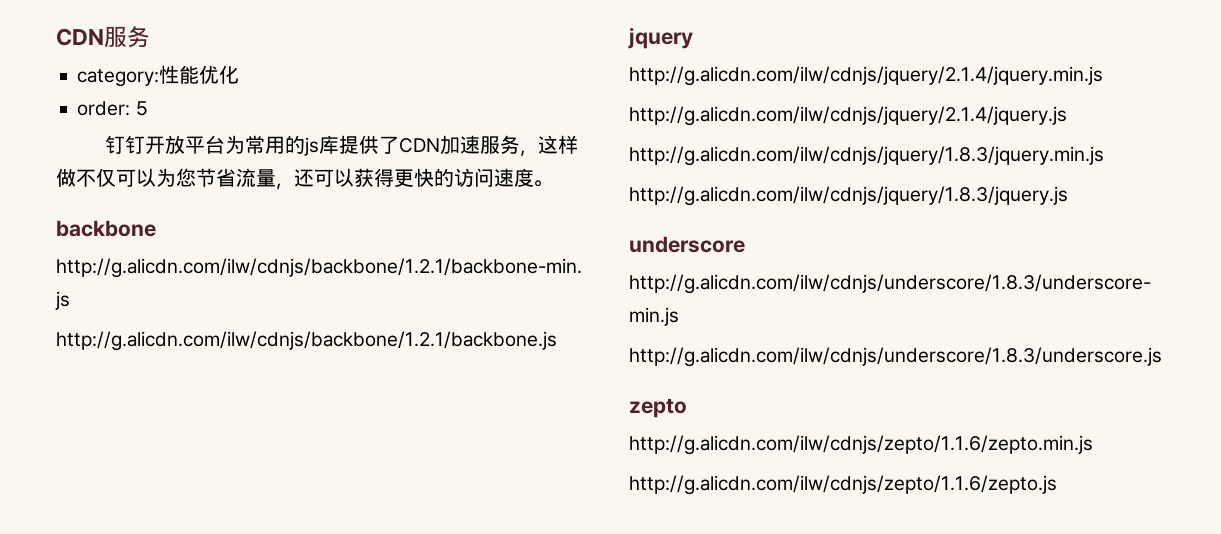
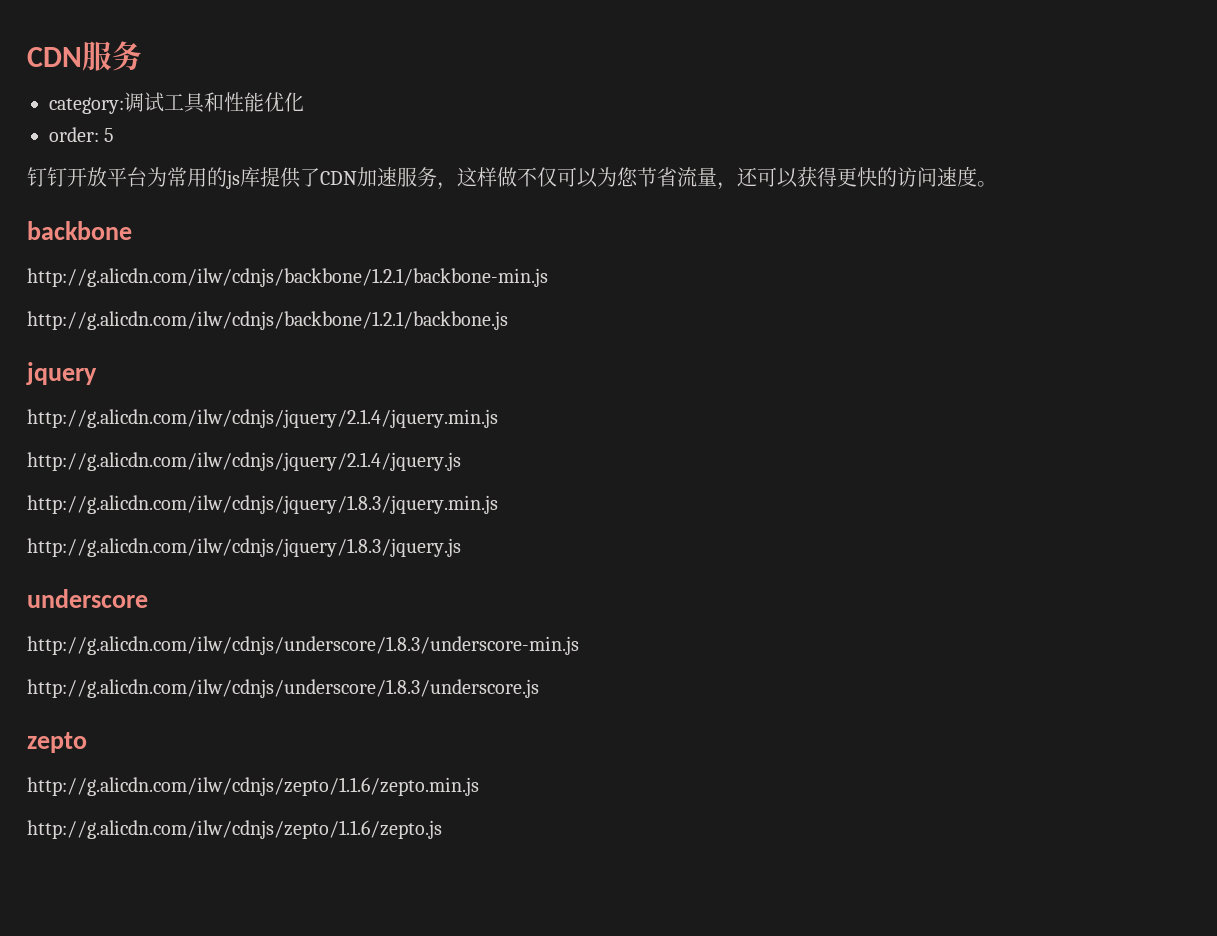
- category:性能优化
+ category:调试工具和性能优化

